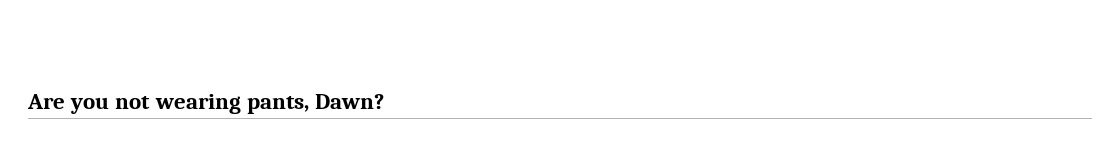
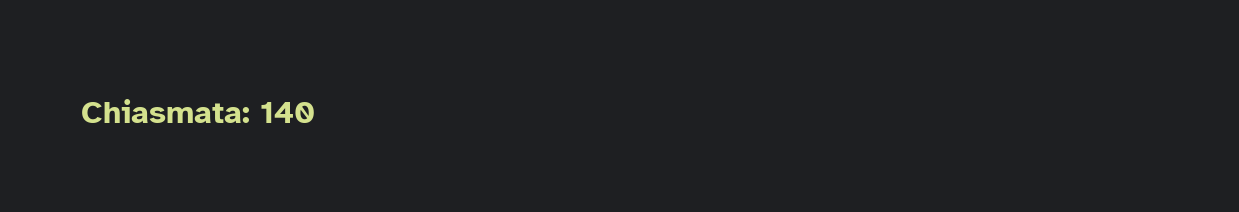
- Are you not wearing pants, Dawn?
+ Chiasmata: 140

